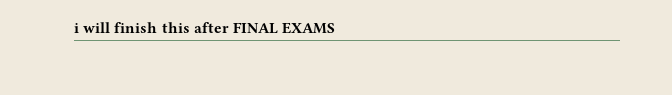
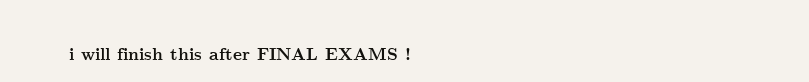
- i will finish this after FINAL EXAMS
+ i will finish this after FINAL EXAMS !

